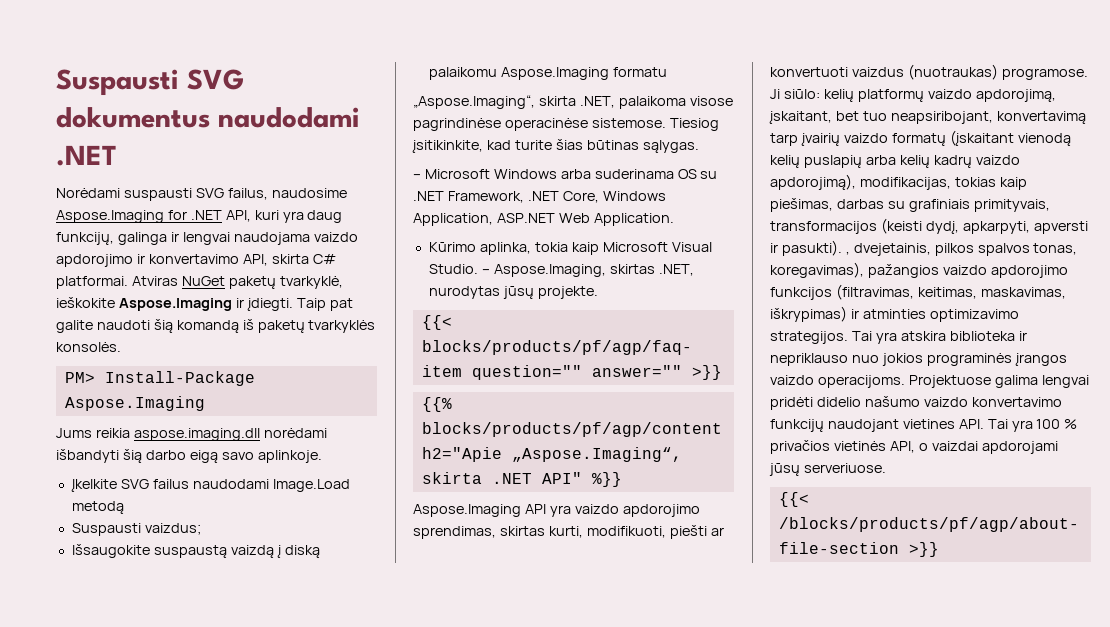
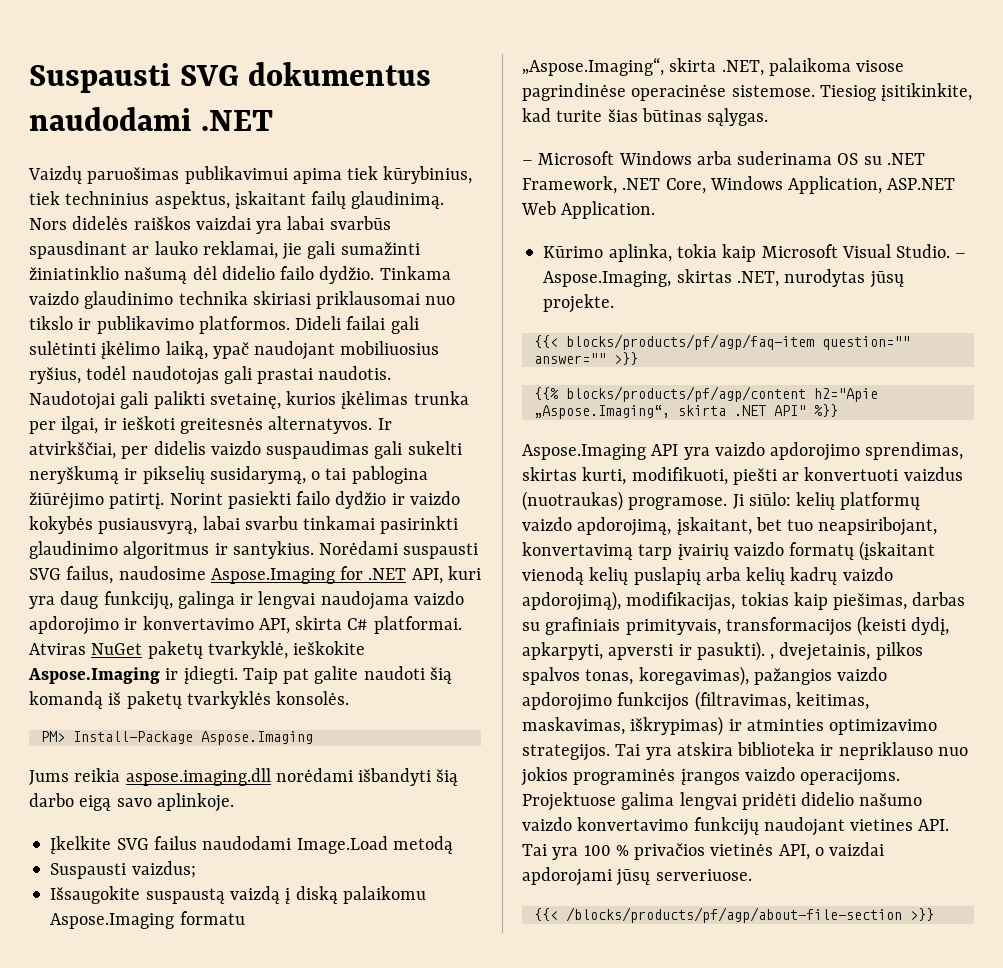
+ Vaizdų paruošimas publikavimui apima tiek kūrybinius, tiek techninius aspektus, įskaitant failų glaudinimą. Nors didelės raiškos vaizdai yra labai svarbūs spausdinant ar lauko reklamai, jie gali sumažinti žiniatinklio našumą dėl didelio failo dydžio. Tinkama vaizdo glaudinimo technika skiriasi priklausomai nuo tikslo ir publikavimo platformos. Dideli failai gali sulėtinti įkėlimo laiką, ypač naudojant mobiliuosius ryšius, todėl naudotojas gali prastai naudotis. Naudotojai gali palikti svetainę, kurios įkėlimas trunka per ilgai, ir ieškoti greitesnės alternatyvos. Ir atvirkščiai, per didelis vaizdo suspaudimas gali sukelti neryškumą ir pikselių susidarymą, o tai pablogina žiūrėjimo patirtį. Norint pasiekti failo dydžio ir vaizdo kokybės pusiausvyrą, labai svarbu tinkamai pasirinkti glaudinimo algoritmus ir santykius.

